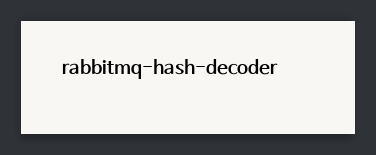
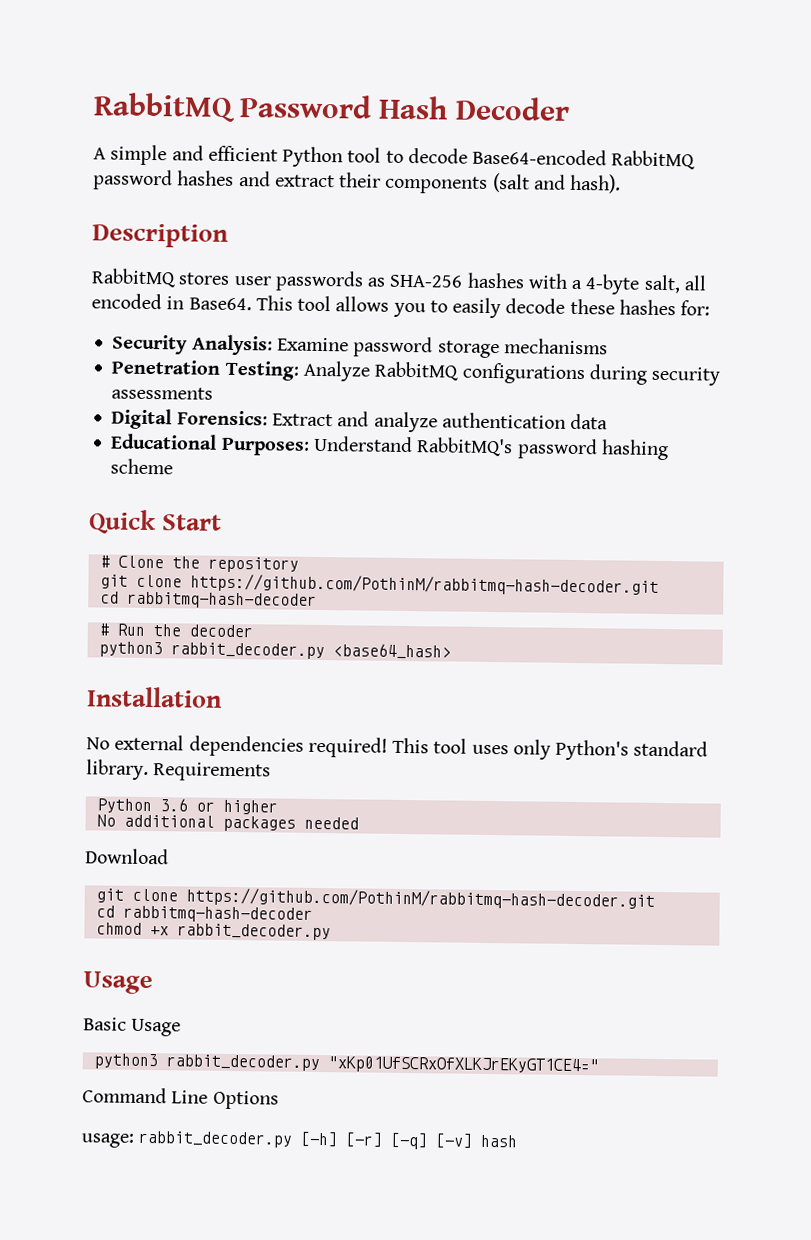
- rabbitmq-hash-decoder
+ RabbitMQ Password Hash Decoder
+ A simple and efficient Python tool to decode Base64-encoded RabbitMQ password hashes and extract their components (salt and hash).
+ Description
+ RabbitMQ stores user passwords as SHA-256 hashes with a 4-byte salt, all encoded in Base64. This tool allows you to easily decode these hashes for:
+ Security Analysis: Examine password storage mechanisms
+ Penetration Testing: Analyze RabbitMQ configurations during security assessments
+ Digital Forensics: Extract and analyze authentication data
+ Educational Purposes: Understand RabbitMQ's password hashing scheme
+ Quick Start
+ # Clone the repository
+ git clone https://github.com/PothinM/rabbitmq-hash-decoder.git
+ cd rabbitmq-hash-decoder
+ # Run the decoder
+ python3 rabbit_decoder.py <base64_hash>
+ Installation
+ No external dependencies required! This tool uses only Python's standard library. Requirements
+ Python 3.6 or higher
+ No additional packages needed
+ Download
+ git clone https://github.com/PothinM/rabbitmq-hash-decoder.git
+ cd rabbitmq-hash-decoder
+ chmod +x rabbit_decoder.py
+ Usage
+ Basic Usage
+ python3 rabbit_decoder.py "xKp01UfSCRxOfXLKJrEKyGT1CE4="
+ Command Line Options
+ usage: rabbit_decoder.py [-h] [-r] [-q] [-v] hash

